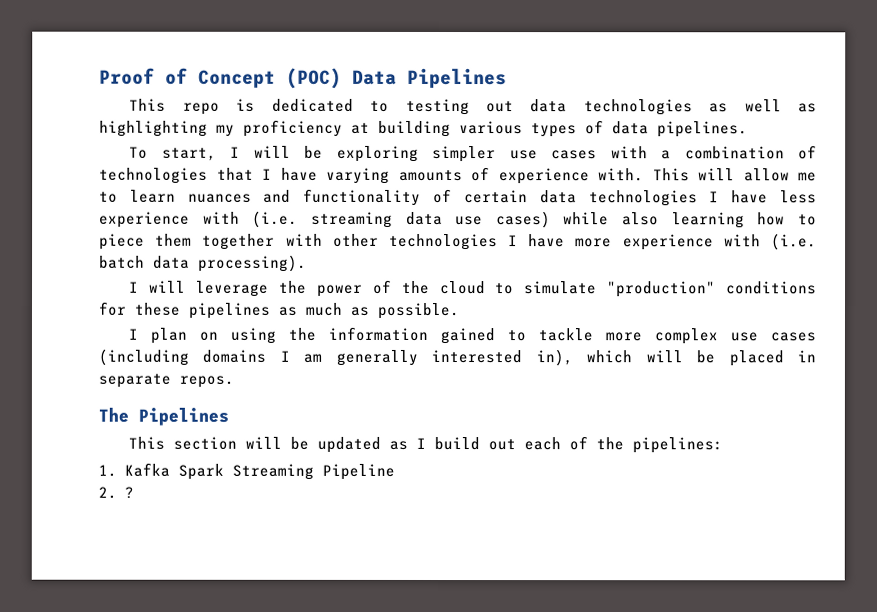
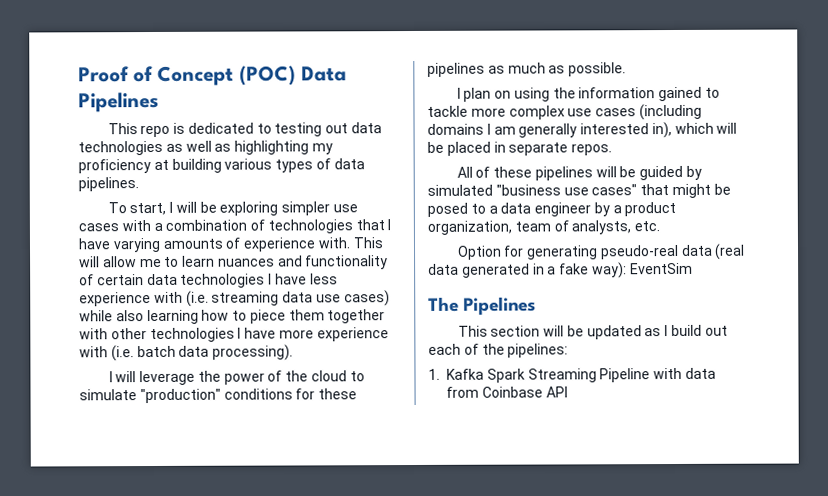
+ All of these pipelines will be guided by simulated "business use cases" that might be posed to a data engineer by a product organization, team of analysts, etc.
+ Option for generating pseudo-real data (real data generated in a fake way): EventSim
- 1. Kafka Spark Streaming Pipeline
- 2. ?
+ 1. Kafka Spark Streaming Pipeline with data from Coinbase API

